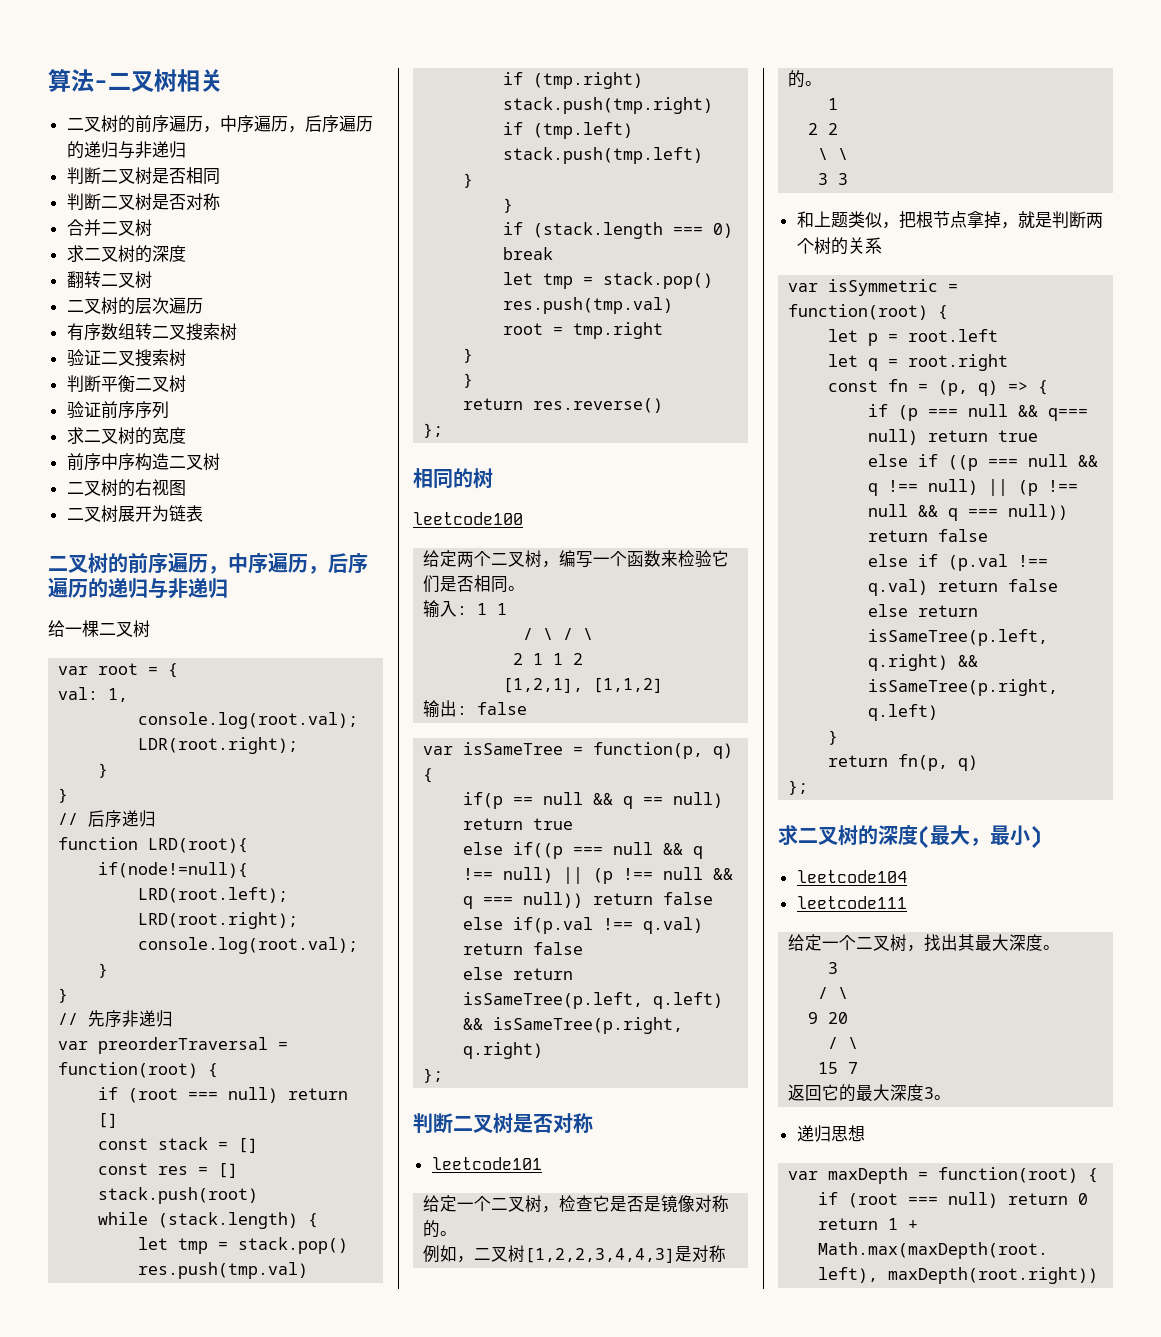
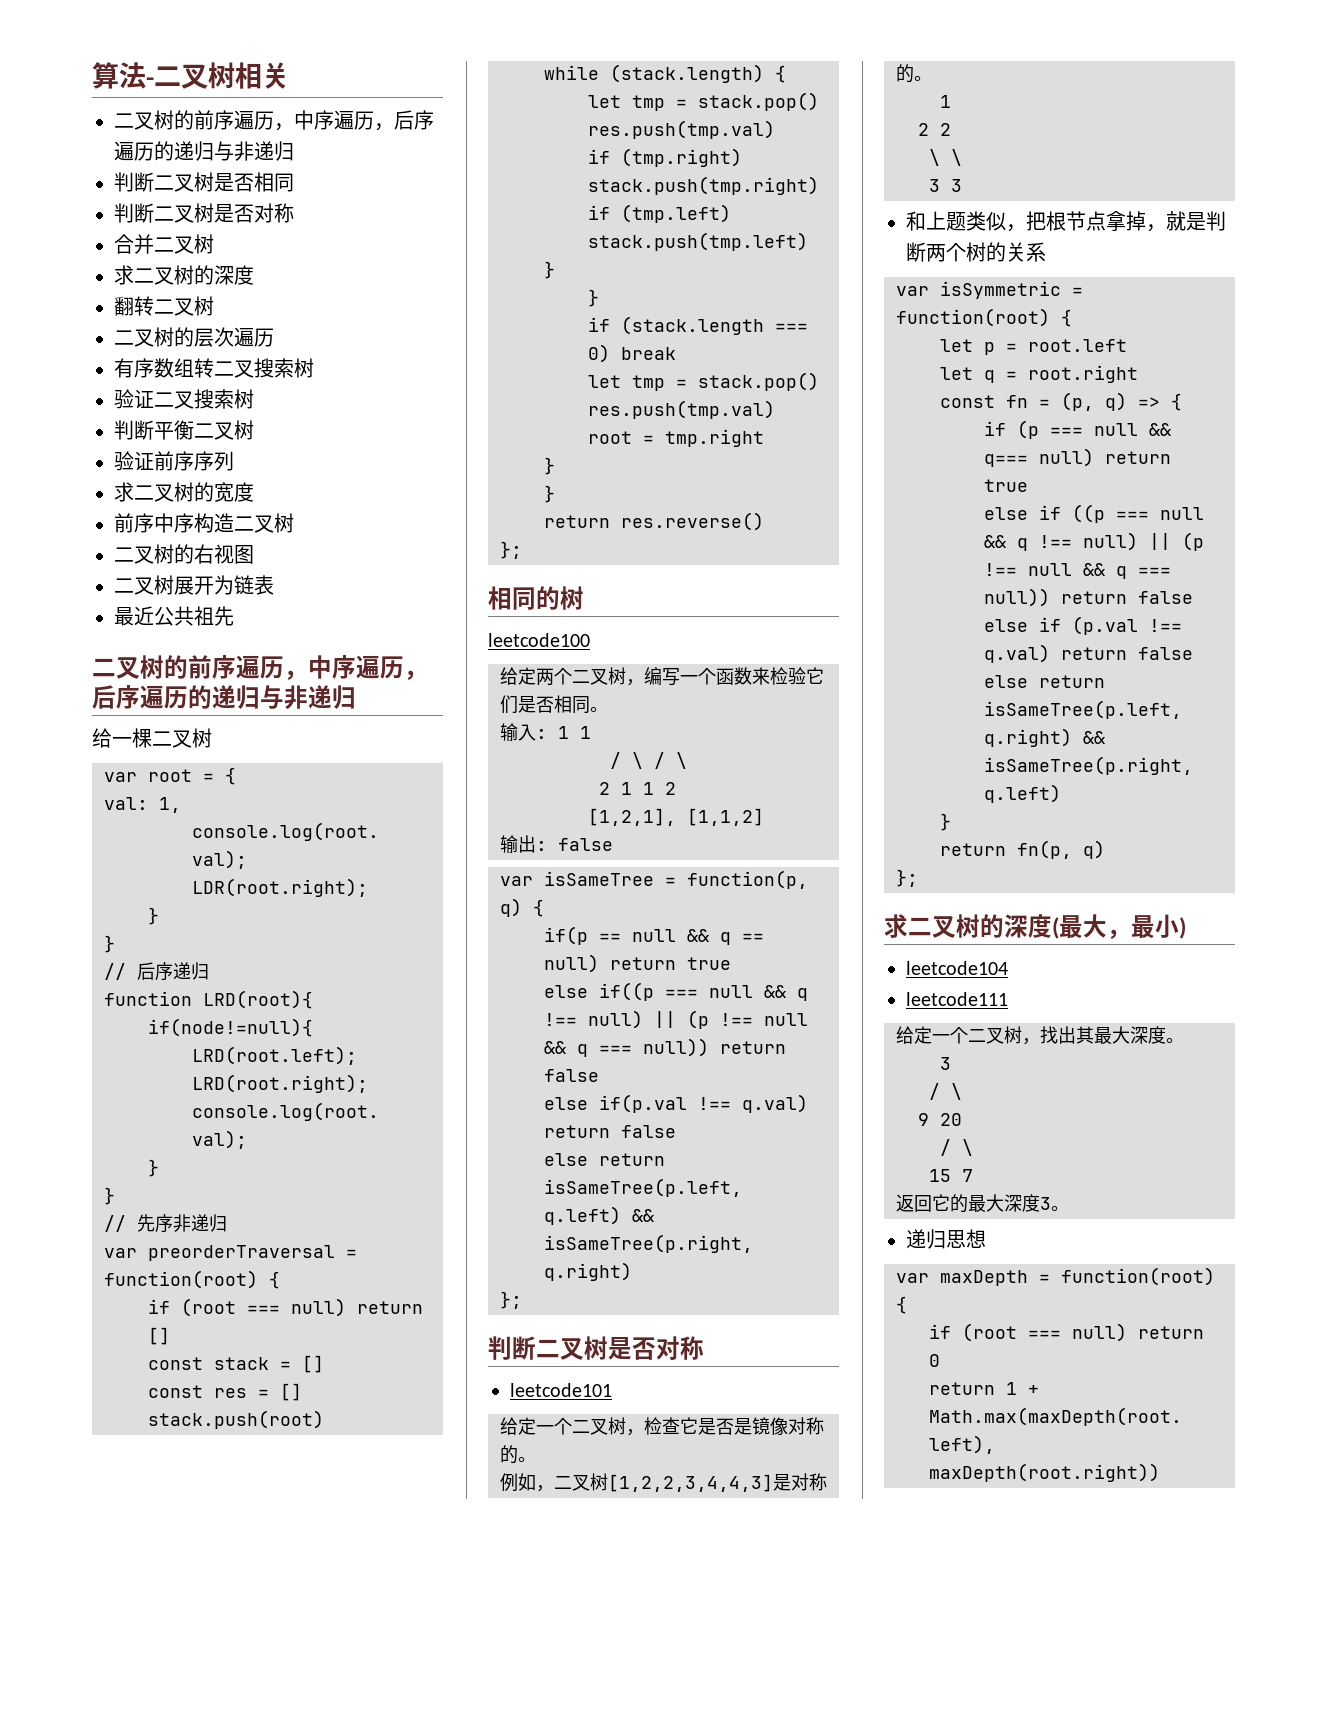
+ 最近公共祖先

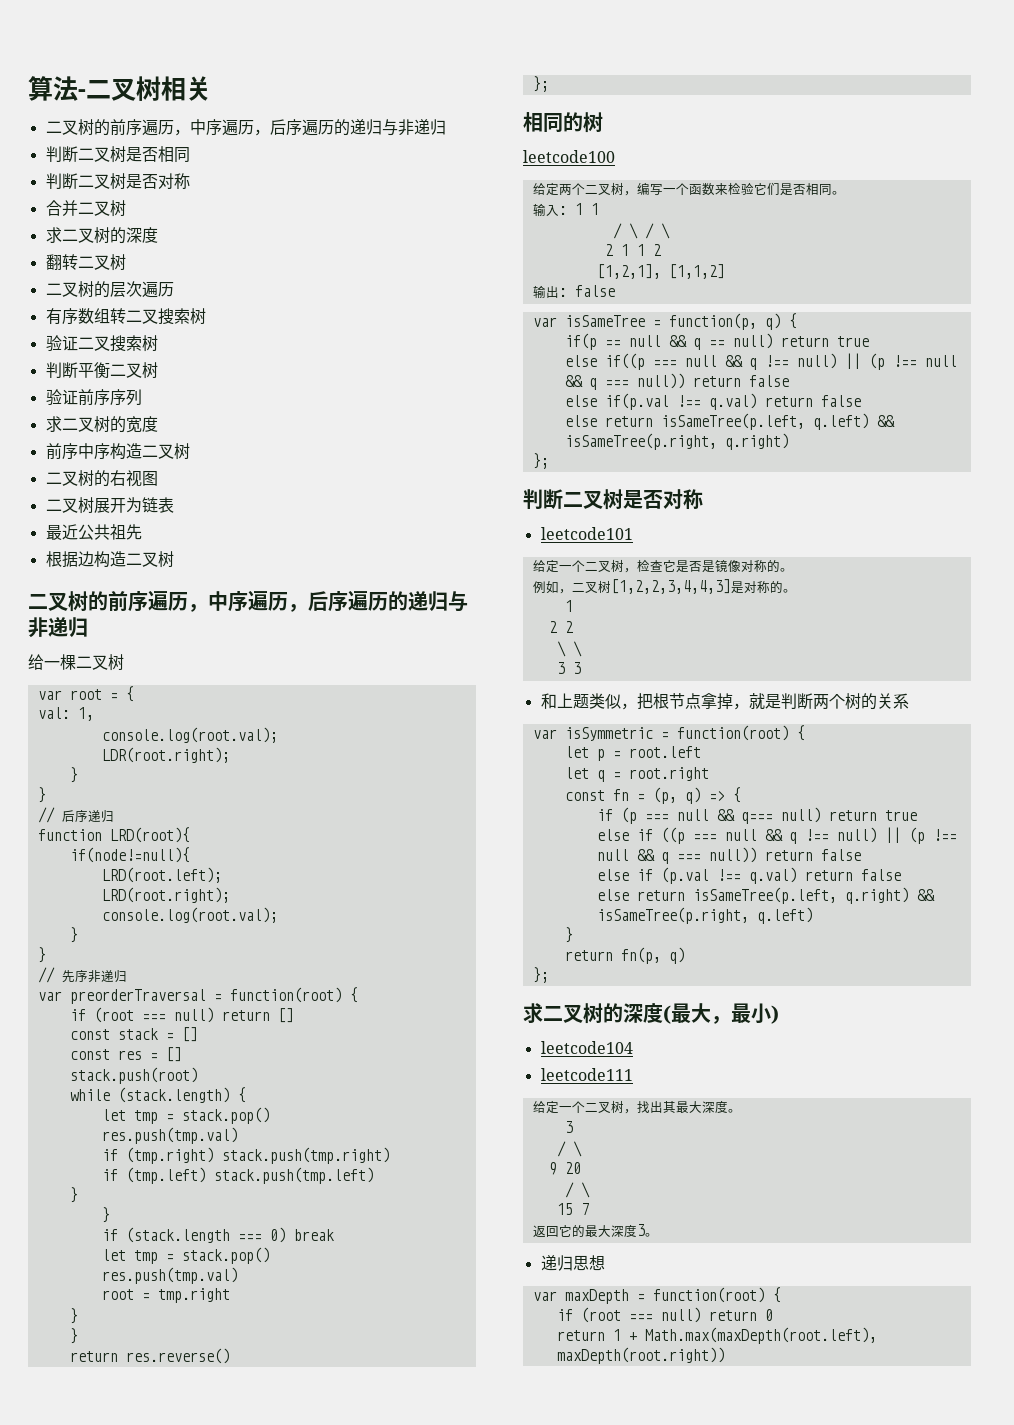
+ 根据边构造二叉树

